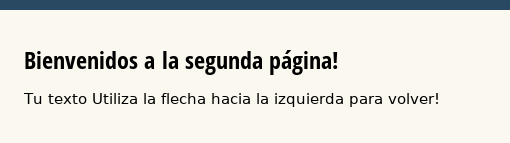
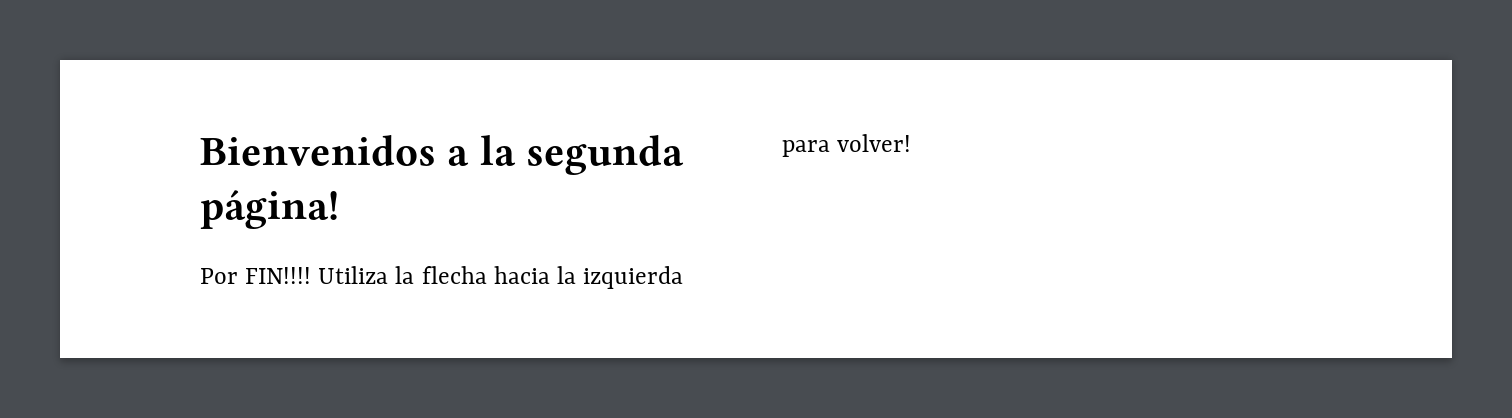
- Tu texto Utiliza la flecha hacia la izquierda para volver!
+ Por FIN!!!! Utiliza la flecha hacia la izquierda para volver!

